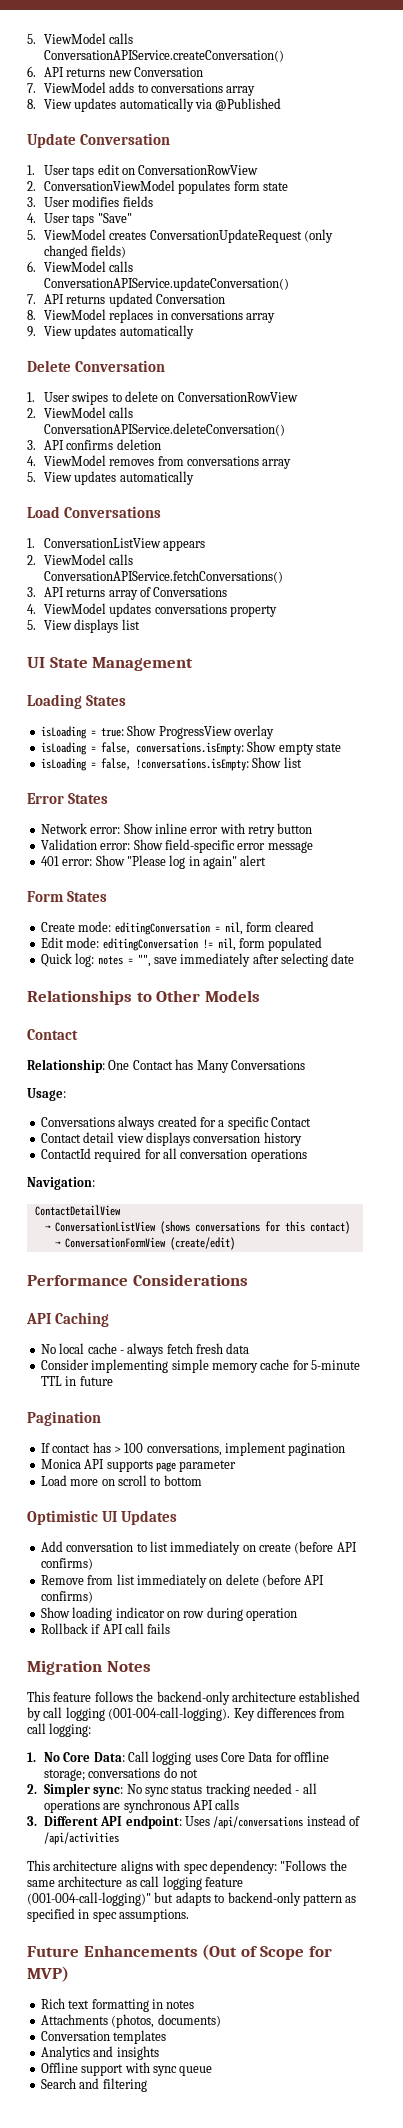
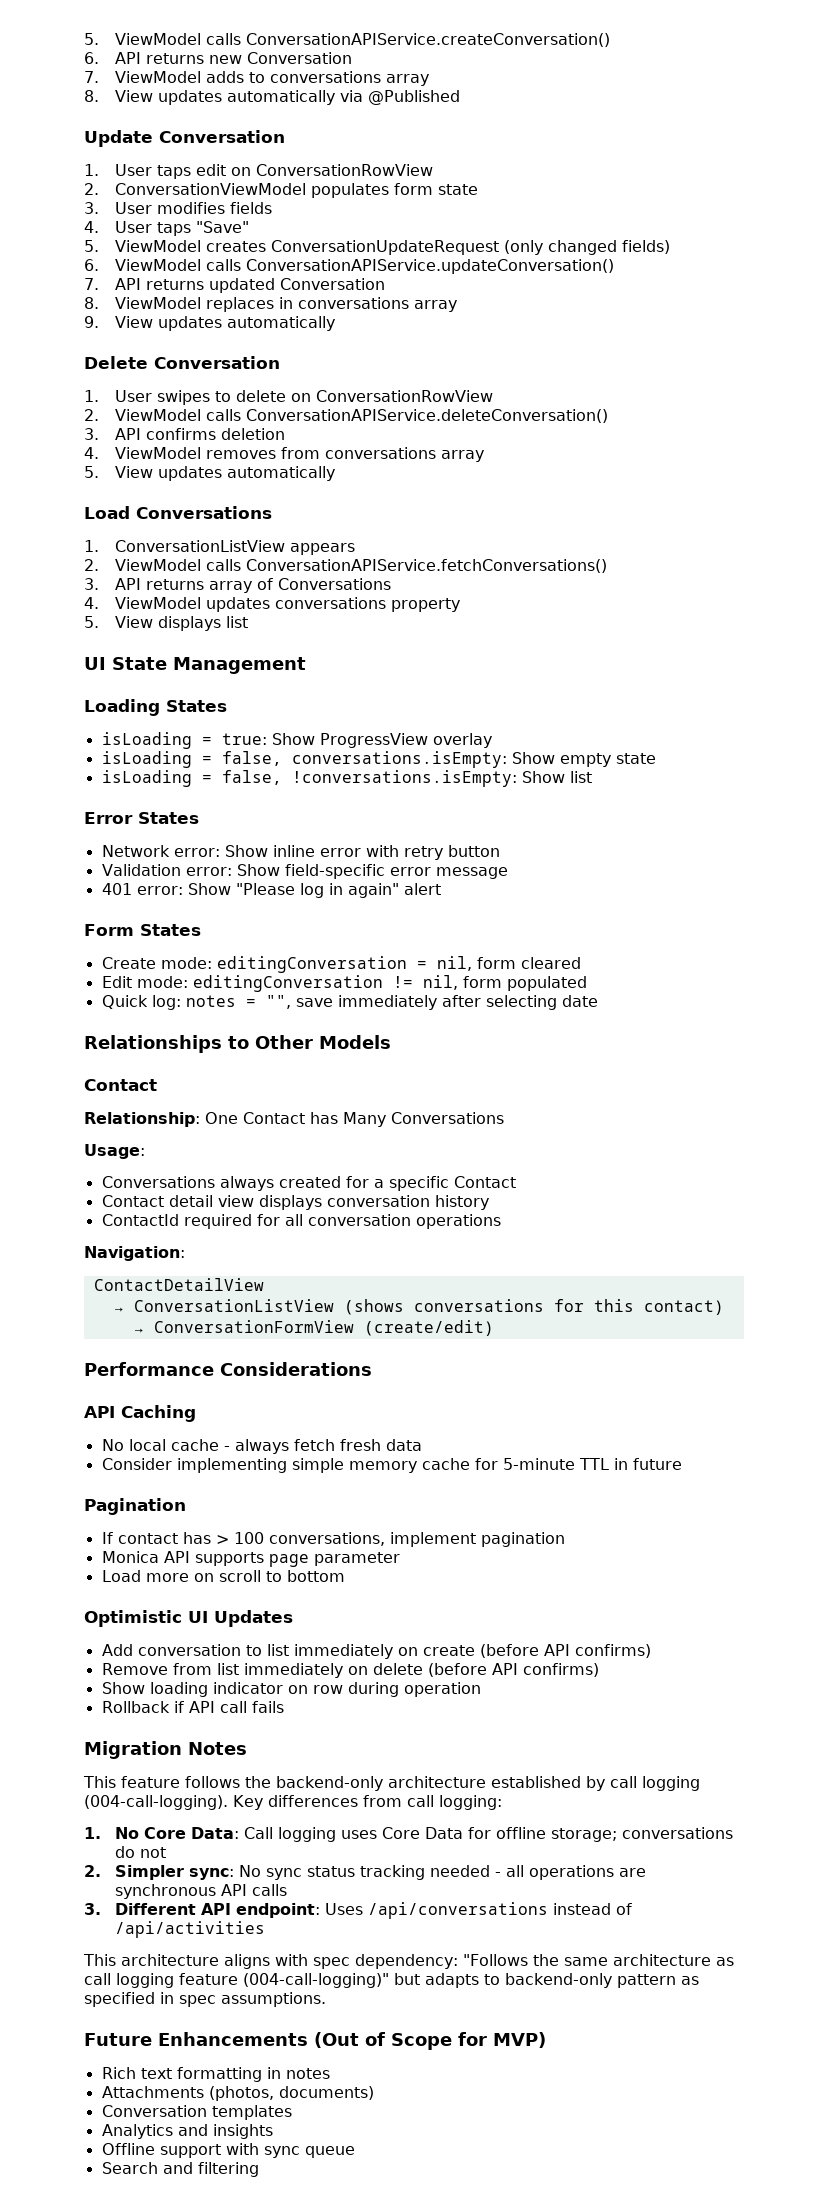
- This feature follows the backend-only architecture established by call logging (001-004-call-logging).
+ This feature follows the backend-only architecture established by call logging (004-call-logging).
- This architecture aligns with spec dependency: "Follows the same architecture as call logging feature (001-004-call-logging)" but adapts to backend-only pattern as specified in spec assumptions.
+ This architecture aligns with spec dependency: "Follows the same architecture as call logging feature (004-call-logging)" but adapts to backend-only pattern as specified in spec assumptions.

